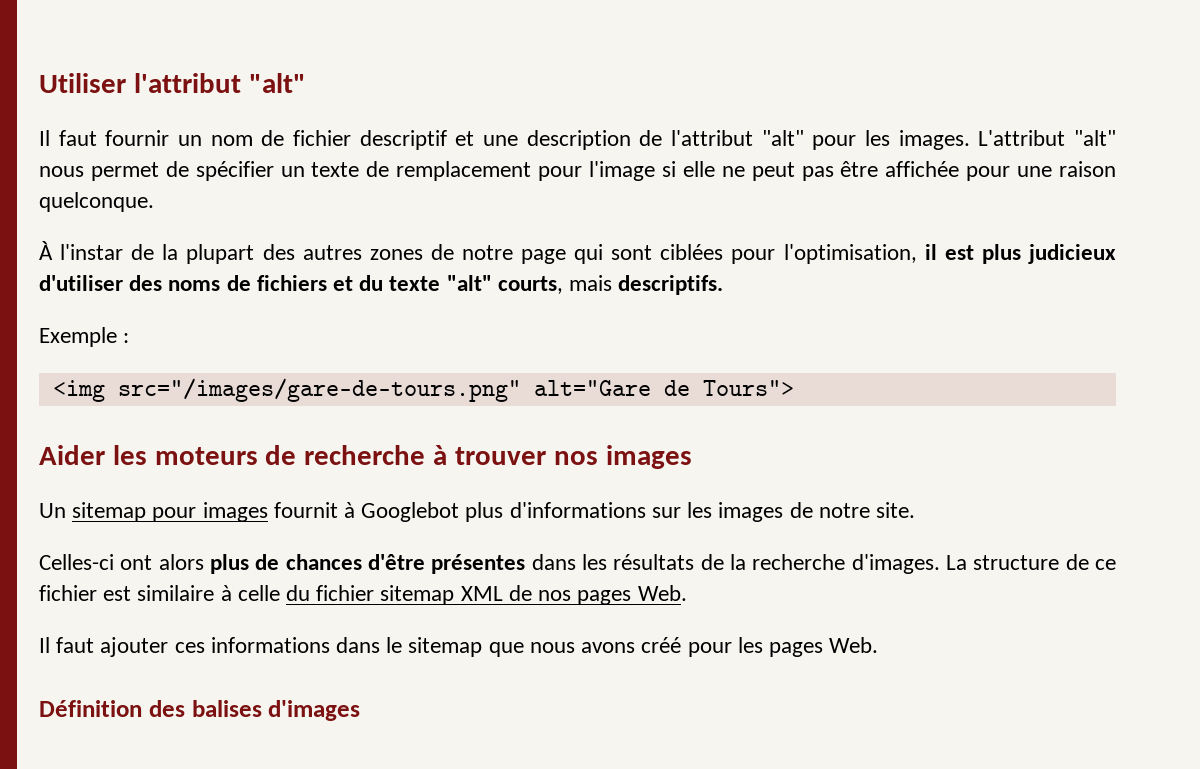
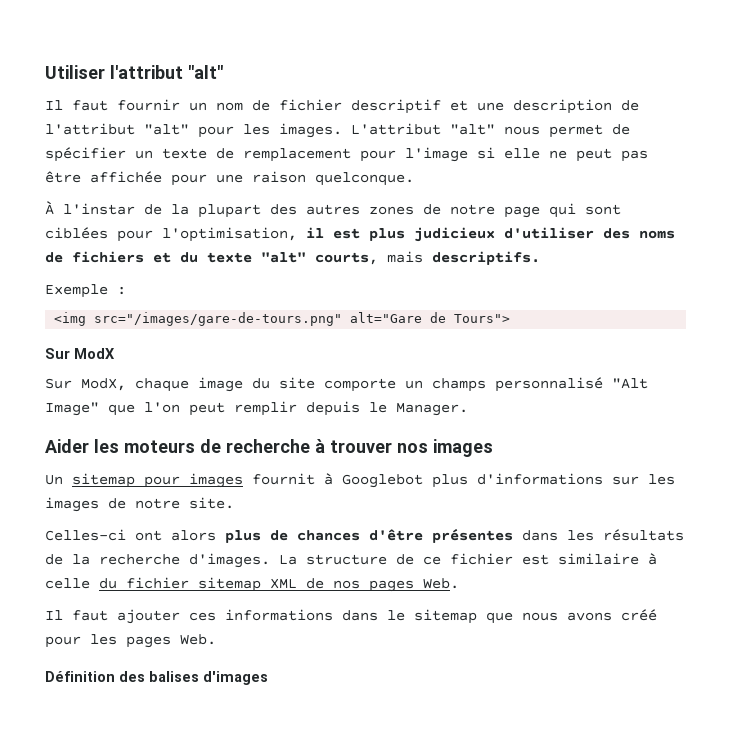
+ Sur ModX
+ Sur ModX, chaque image du site comporte un champs personnalisé "Alt Image" que l'on peut remplir depuis le Manager.

